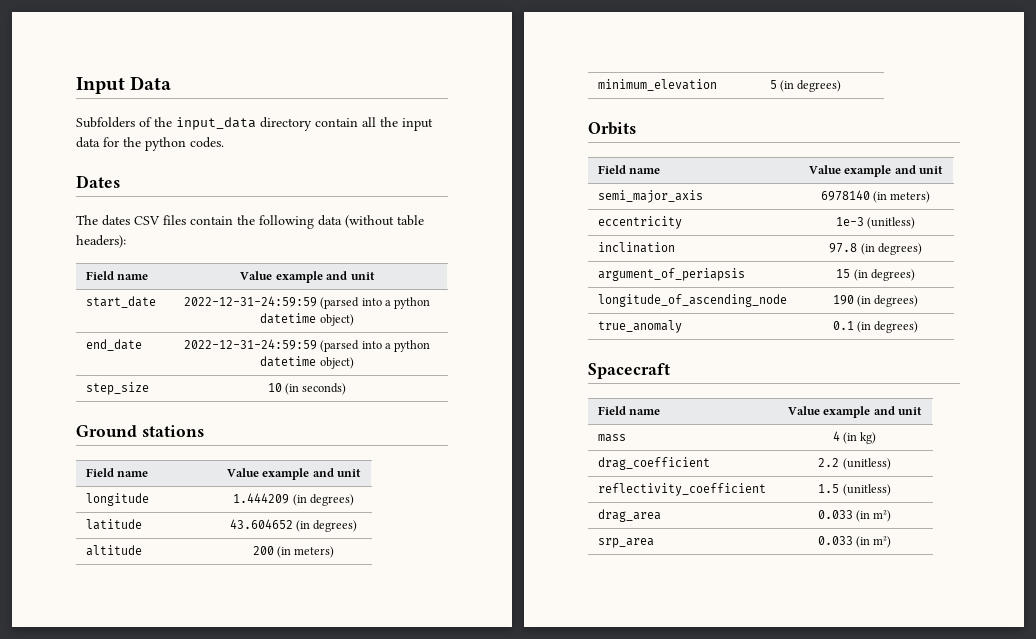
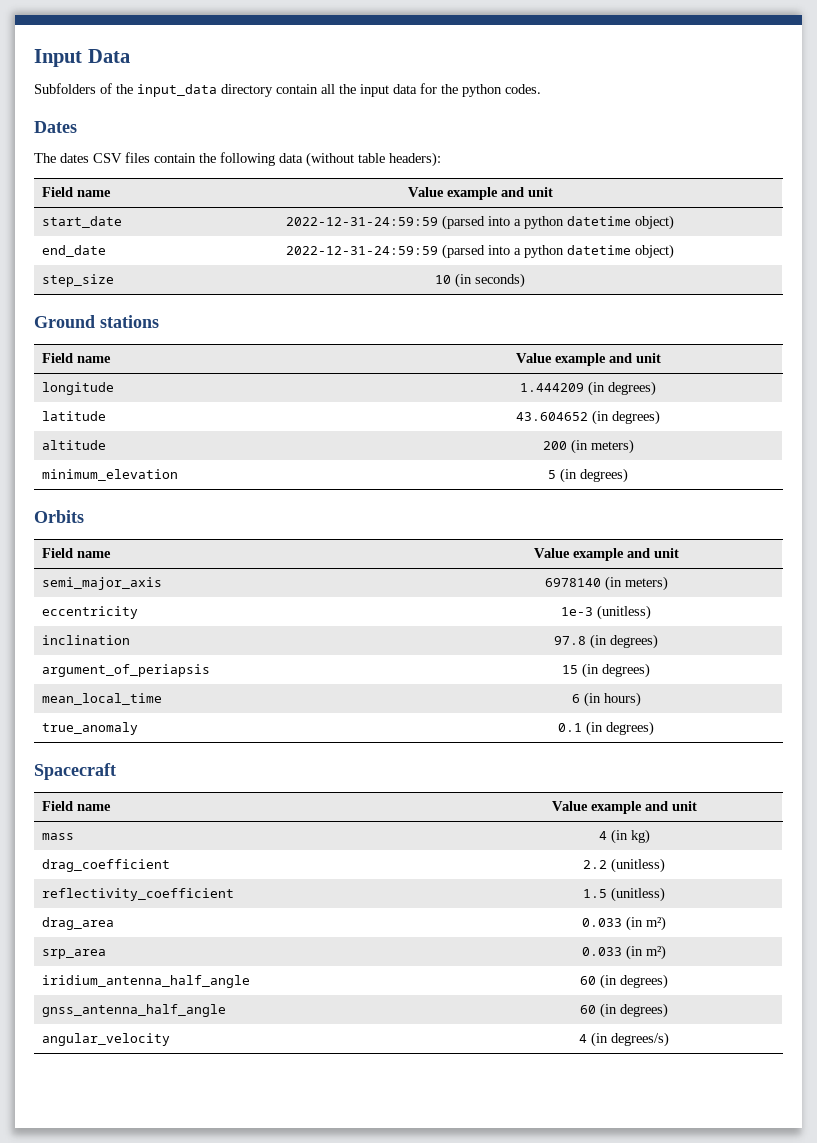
- longitude_of_ascending_node | 190 (in degrees)
+ mean_local_time | 6 (in hours)
+ iridium_antenna_half_angle | 60 (in degrees)
+ gnss_antenna_half_angle | 60 (in degrees)
+ angular_velocity | 4 (in degrees/s)

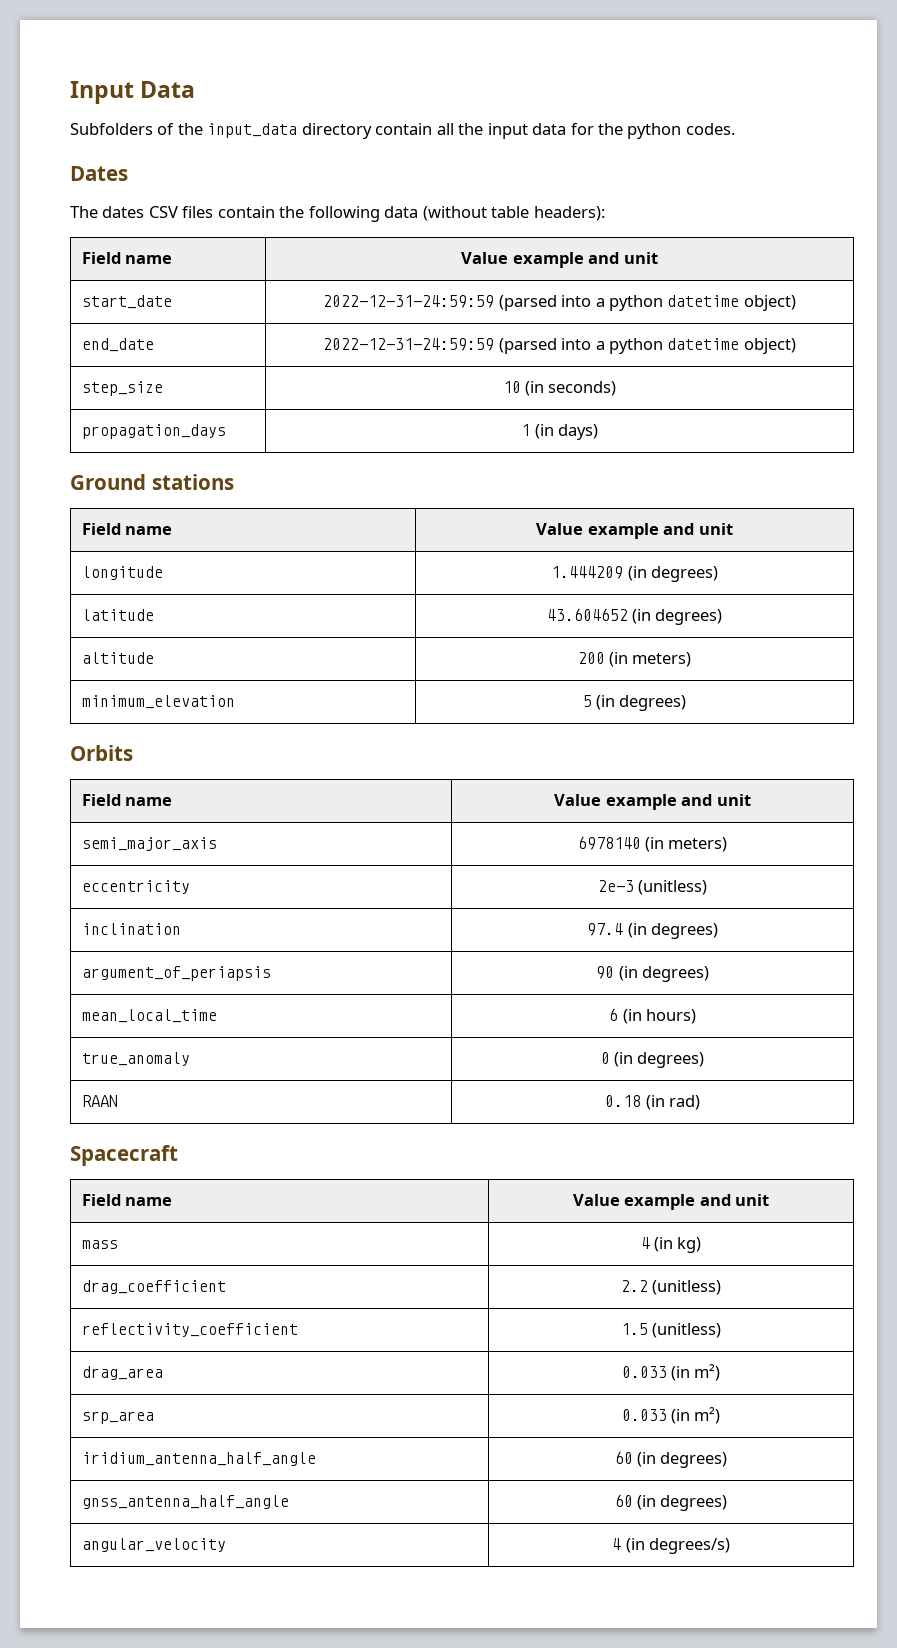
+ propagation_days | 1 (in days)
- eccentricity | 1e-3 (unitless)
+ eccentricity | 2e-3 (unitless)
- inclination | 97.8 (in degrees)
+ inclination | 97.4 (in degrees)
- argument_of_periapsis | 15 (in degrees)
+ argument_of_periapsis | 90 (in degrees)
- true_anomaly | 0.1 (in degrees)
+ true_anomaly | 0 (in degrees)
+ RAAN | 0.18 (in rad)

